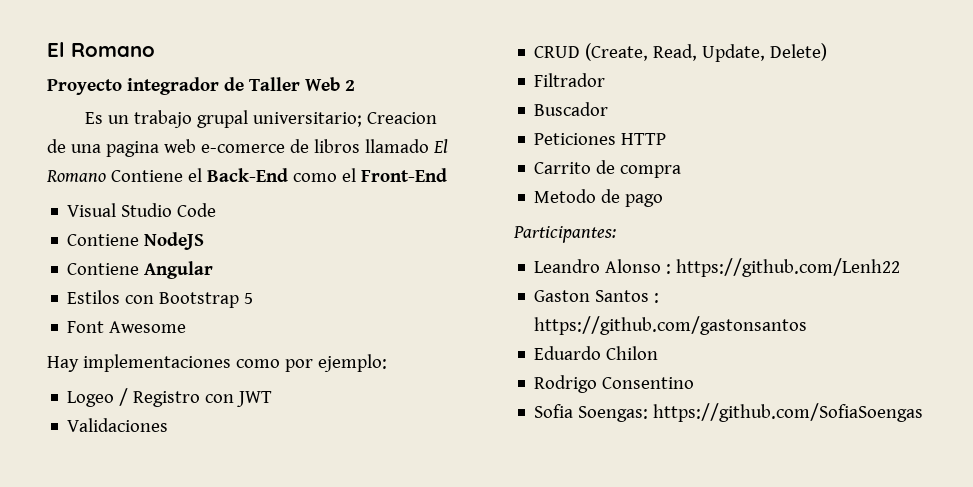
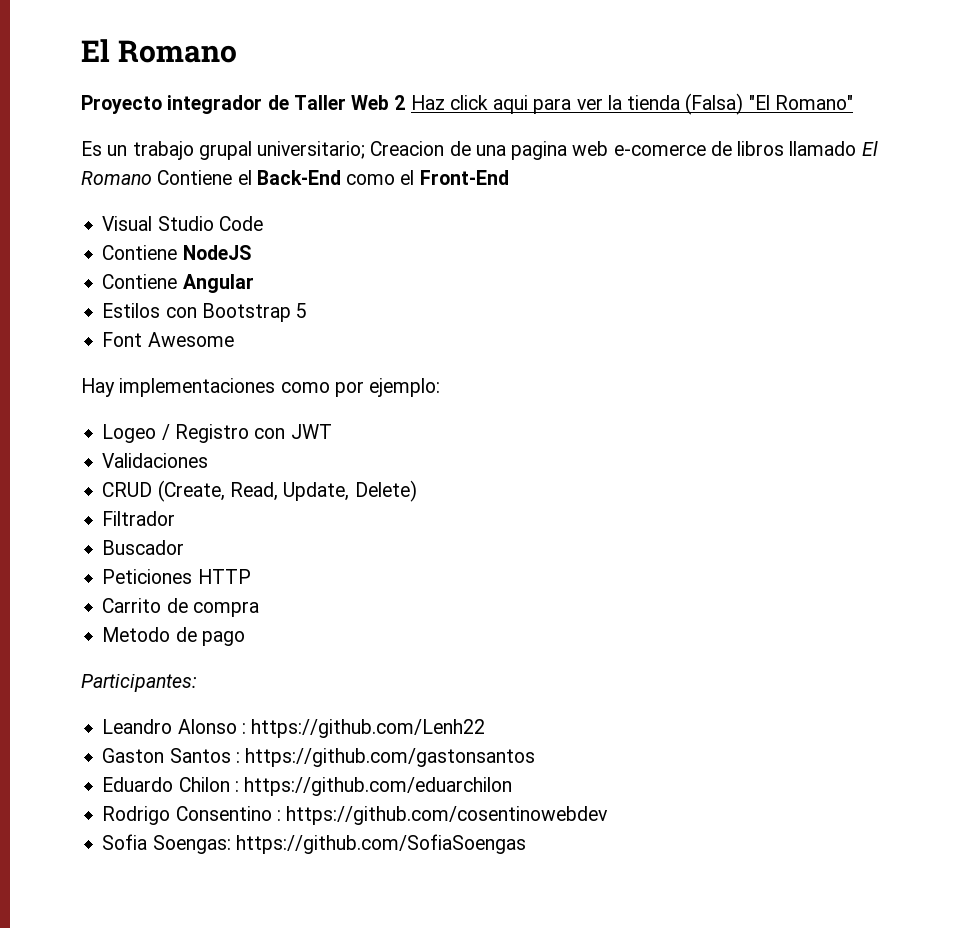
- Proyecto integrador de Taller Web 2
+ Proyecto integrador de Taller Web 2 Haz click aqui para ver la tienda (Falsa) "El Romano"
- Eduardo Chilon
+ Eduardo Chilon : https://github.com/eduarchilon
- Rodrigo Consentino
+ Rodrigo Consentino : https://github.com/cosentinowebdev

